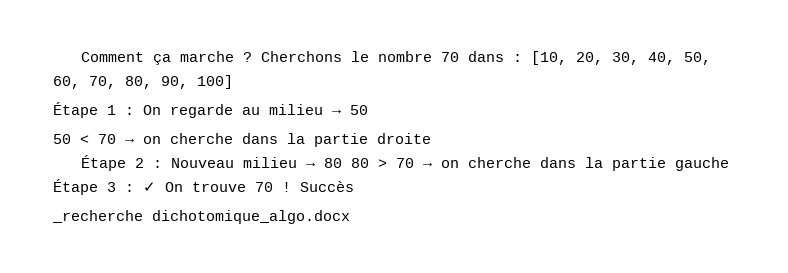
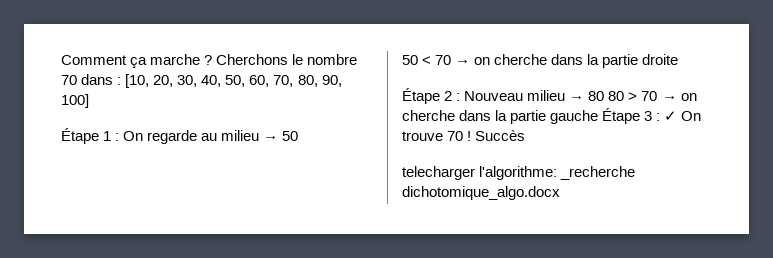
- _recherche dichotomique_algo.docx
+ telecharger l'algorithme: _recherche dichotomique_algo.docx

